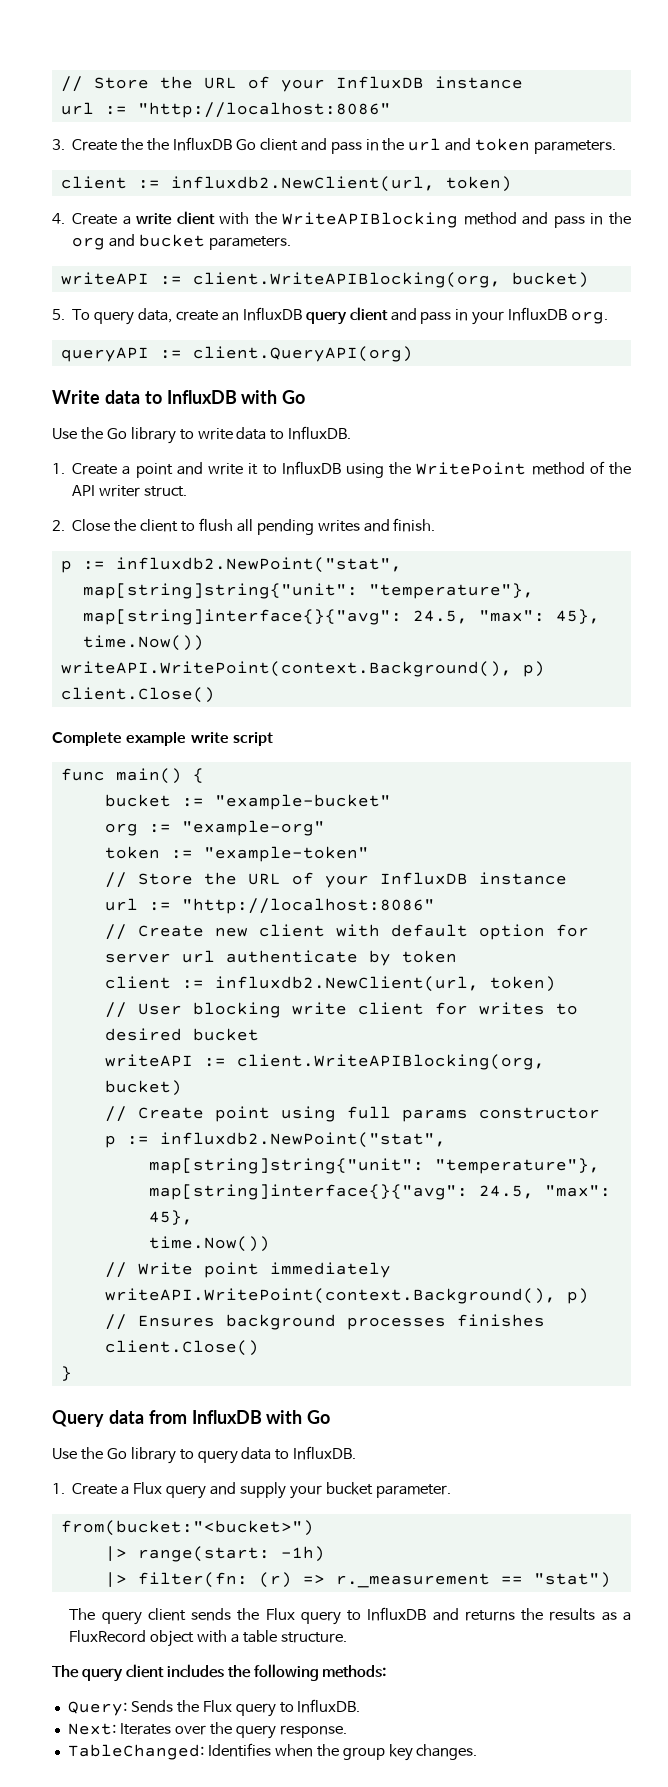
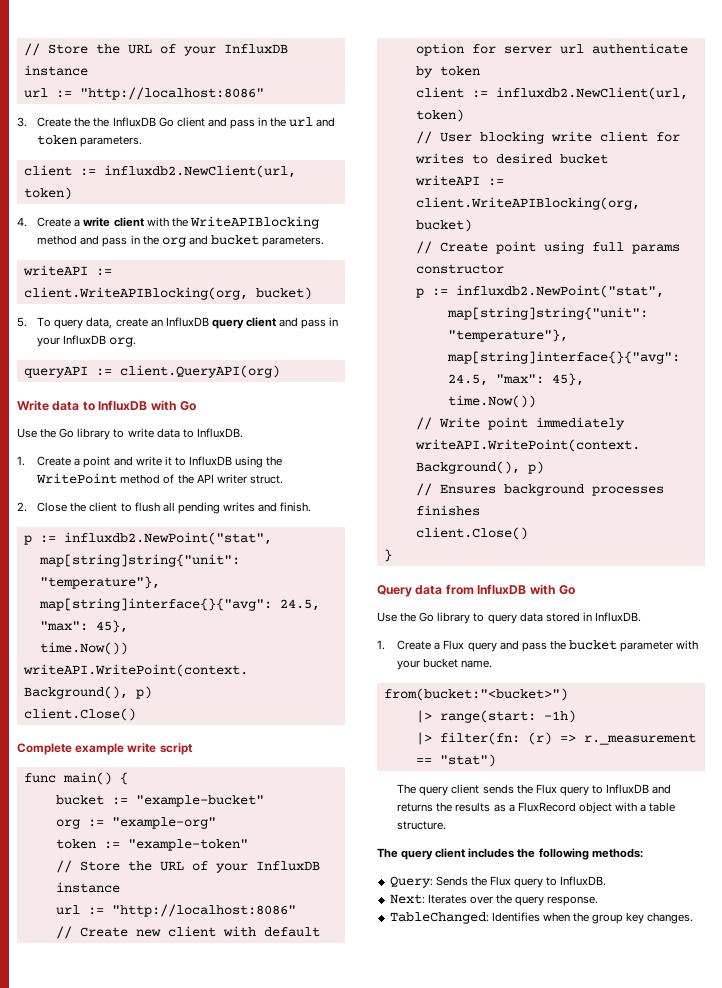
- Use the Go library to query data to InfluxDB.
+ Use the Go library to query data stored in InfluxDB.
- 1. Create a Flux query and supply your bucket parameter.
+ 1. Create a Flux query and pass the bucket parameter with your bucket name.

